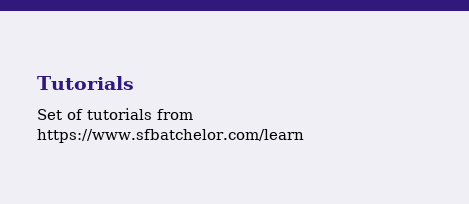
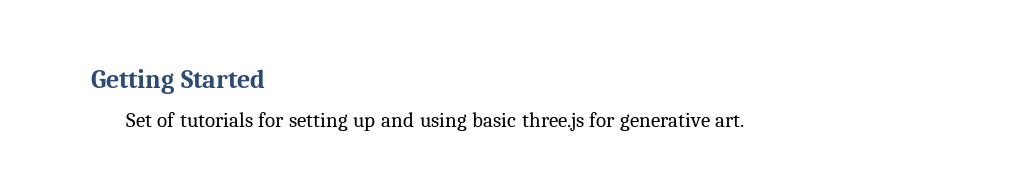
- Tutorials
+ Getting Started
- Set of tutorials from https://www.sfbatchelor.com/learn
+ Set of tutorials for setting up and using basic three.js for generative art.

